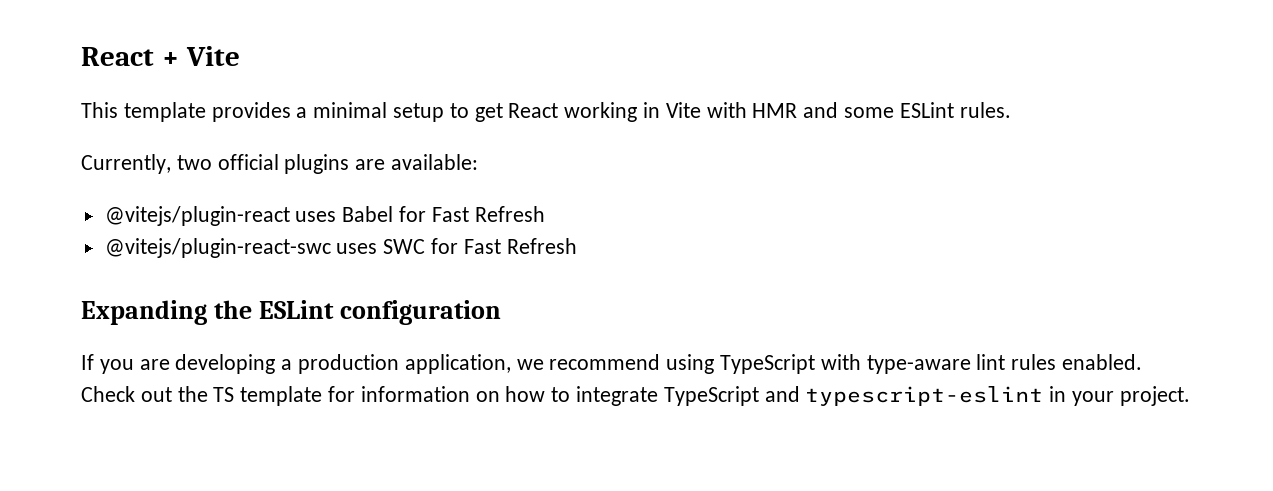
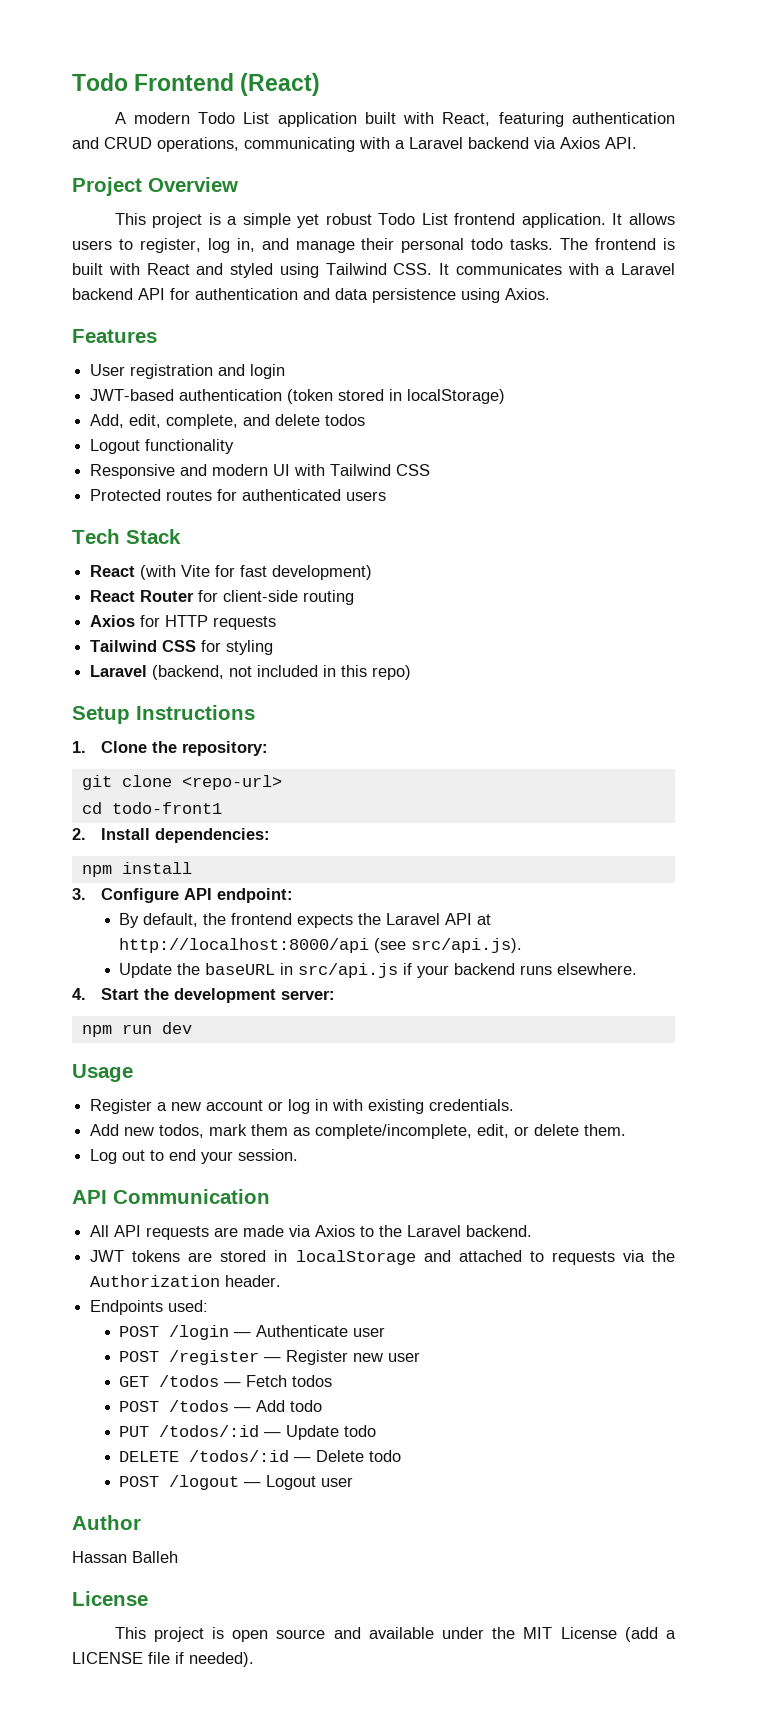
- React + Vite
- This template provides a minimal setup to get React working in Vite with HMR and some ESLint rules.
- Currently, two official plugins are available:
- @vitejs/plugin-react uses Babel for Fast Refresh
- @vitejs/plugin-react-swc uses SWC for Fast Refresh
- Expanding the ESLint configuration
- If you are developing a production application, we recommend using TypeScript with type-aware lint rules enabled. Check out the TS template for information on how to integrate TypeScript and typescript-eslint in your project.
+ Todo Frontend (React)
+ A modern Todo List application built with React, featuring authentication and CRUD operations, communicating with a Laravel backend via Axios API.
+ Project Overview
+ This project is a simple yet robust Todo List frontend application. It allows users to register, log in, and manage their personal todo tasks. The frontend is built with React and styled using Tailwind CSS. It communicates with a Laravel backend API for authentication and data persistence using Axios.
+ Features
+ User registration and login
+ JWT-based authentication (token stored in localStorage)
+ Add, edit, complete, and delete todos
+ Logout functionality
+ Responsive and modern UI with Tailwind CSS
+ Protected routes for authenticated users
+ Tech Stack
+ React (with Vite for fast development)
+ React Router for client-side routing
+ Axios for HTTP requests
+ Tailwind CSS for styling
+ Laravel (backend, not included in this repo)
+ Setup Instructions
+ 1. Clone the repository:
+ git clone <repo-url>
+ cd todo-front1
+ 2. Install dependencies:
+ npm install
+ 3. Configure API endpoint:
+ By default, the frontend expects the Laravel API at http://localhost:8000/api (see src/api.js).
+ Update the baseURL in src/api.js if your backend runs elsewhere.
+ 4. Start the development server:
+ npm run dev
+ Usage
+ Register a new account or log in with existing credentials.
+ Add new todos, mark them as complete/incomplete, edit, or delete them.
+ Log out to end your session.
+ API Communication
+ All API requests are made via Axios to the Laravel backend.
+ JWT tokens are stored in localStorage and attached to requests via the Authorization header.
+ Endpoints used:
+ POST /login — Authenticate user
+ POST /register — Register new user
+ GET /todos — Fetch todos
+ POST /todos — Add todo
+ PUT /todos/:id — Update todo
+ DELETE /todos/:id — Delete todo
+ POST /logout — Logout user
+ Author
+ Hassan Balleh
+ License
+ This project is open source and available under the MIT License (add a LICENSE file if needed).

